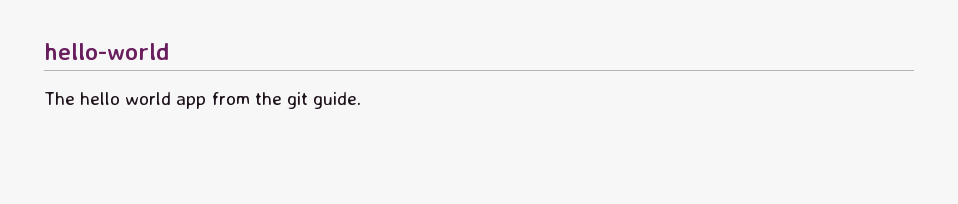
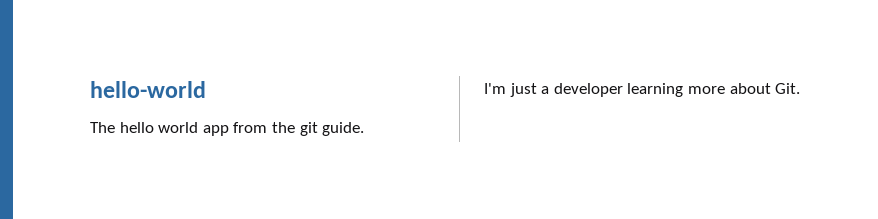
+ I'm just a developer learning more about Git.

